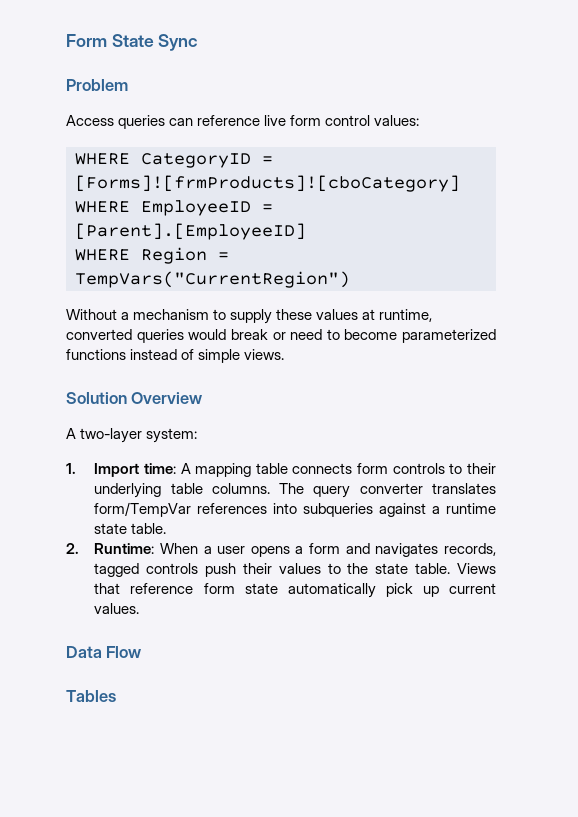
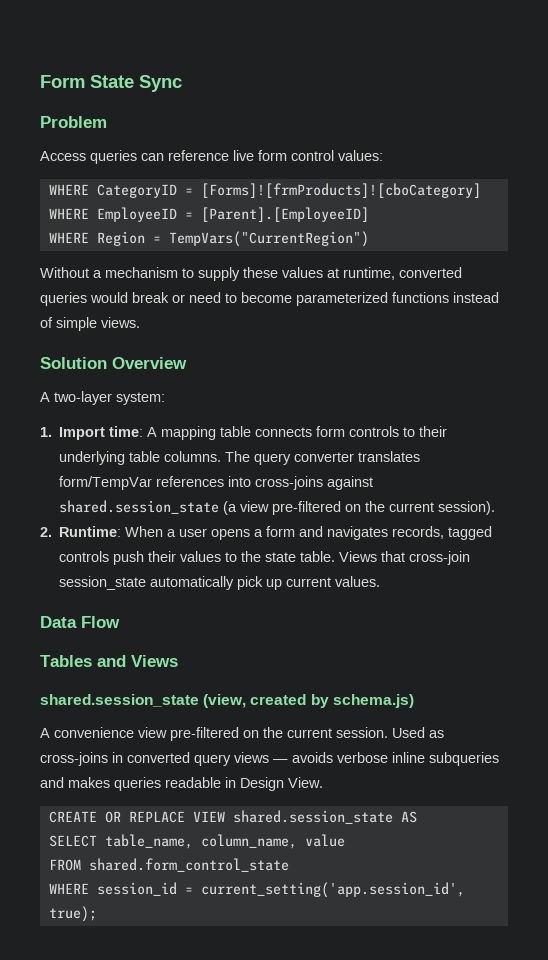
- The query converter translates form/TempVar references into subqueries against a runtime state table.
+ The query converter translates form/TempVar references into cross-joins against shared.session_state (a view pre-filtered on the current session).
- Views that reference form state automatically pick up current values.
+ Views that cross-join session_state automatically pick up current values.
- Tables
+ Tables and Views
+ shared.session_state (view, created by schema.js)
+ A convenience view pre-filtered on the current session. Used as cross-joins in converted query views — avoids verbose inline subqueries and makes queries readable in Design View.
+ CREATE OR REPLACE VIEW shared.session_state AS
+ SELECT table_name, column_name, value
+ FROM shared.form_control_state
+ WHERE session_id = current_setting('app.session_id', true);

